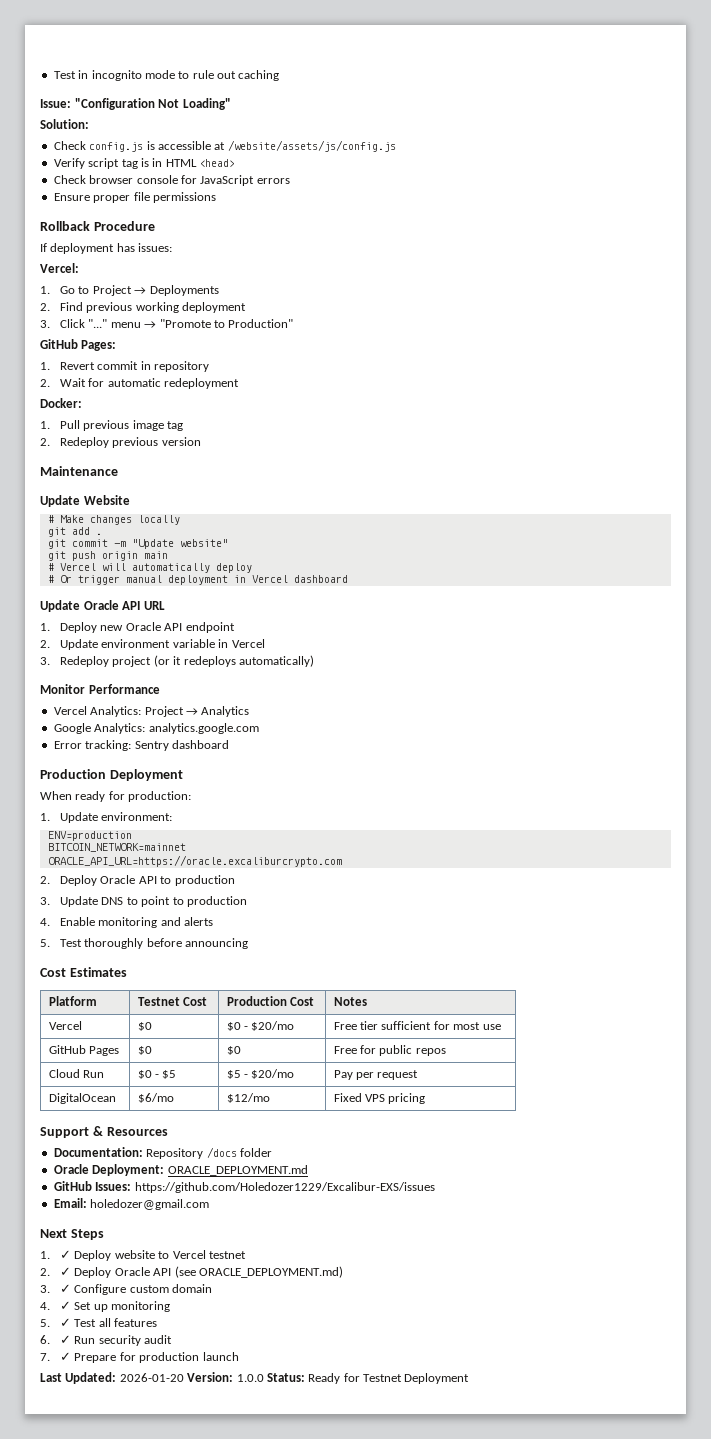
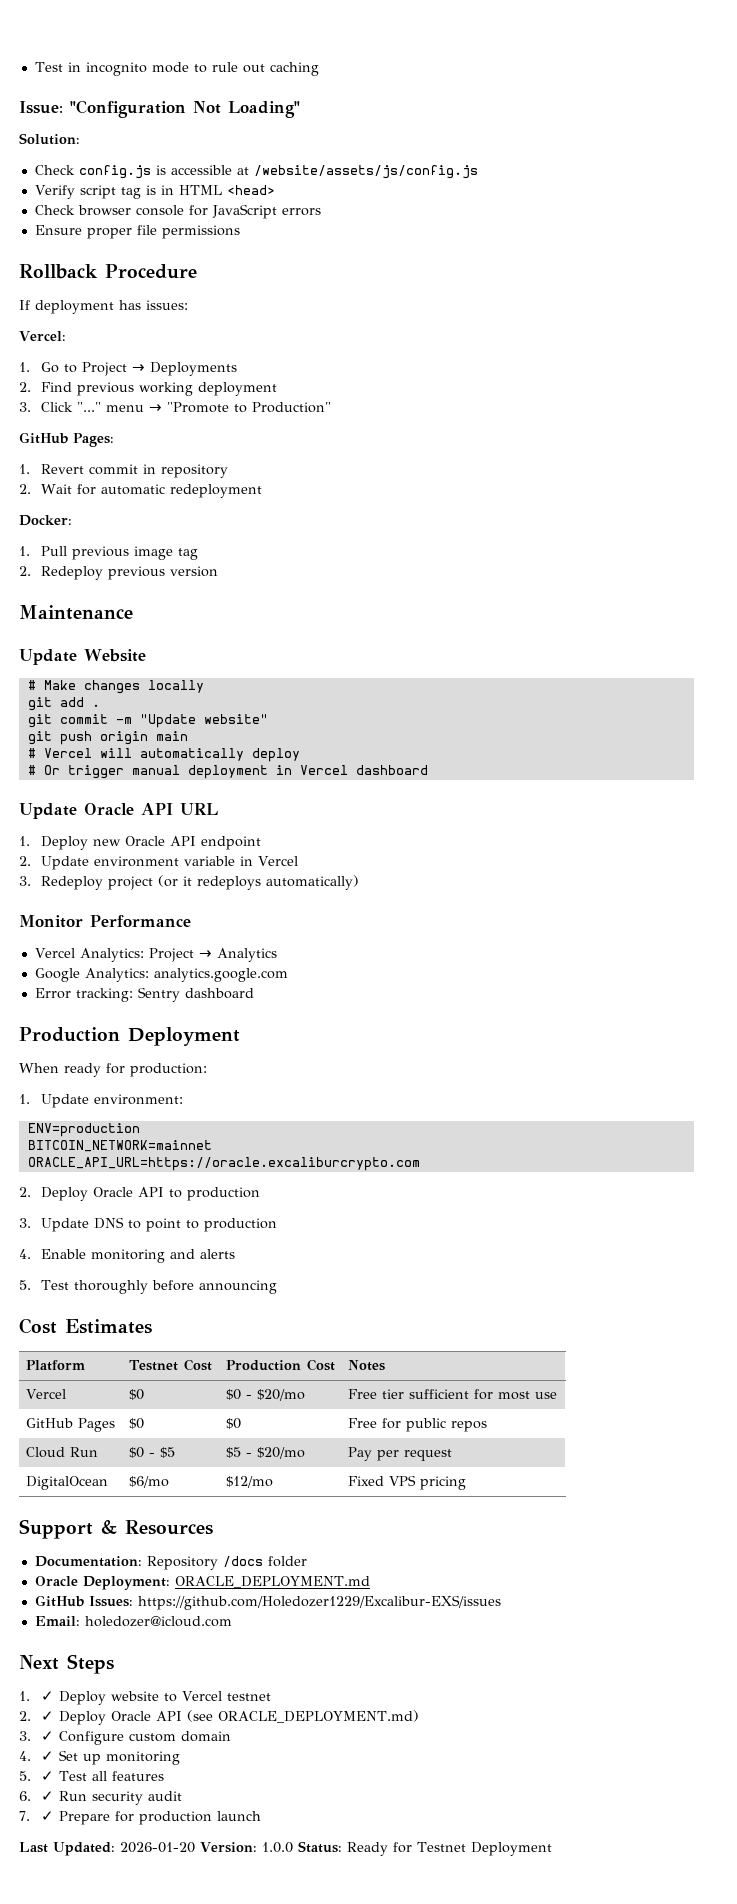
- Email: holedozer@gmail.com
+ Email: holedozer@icloud.com

